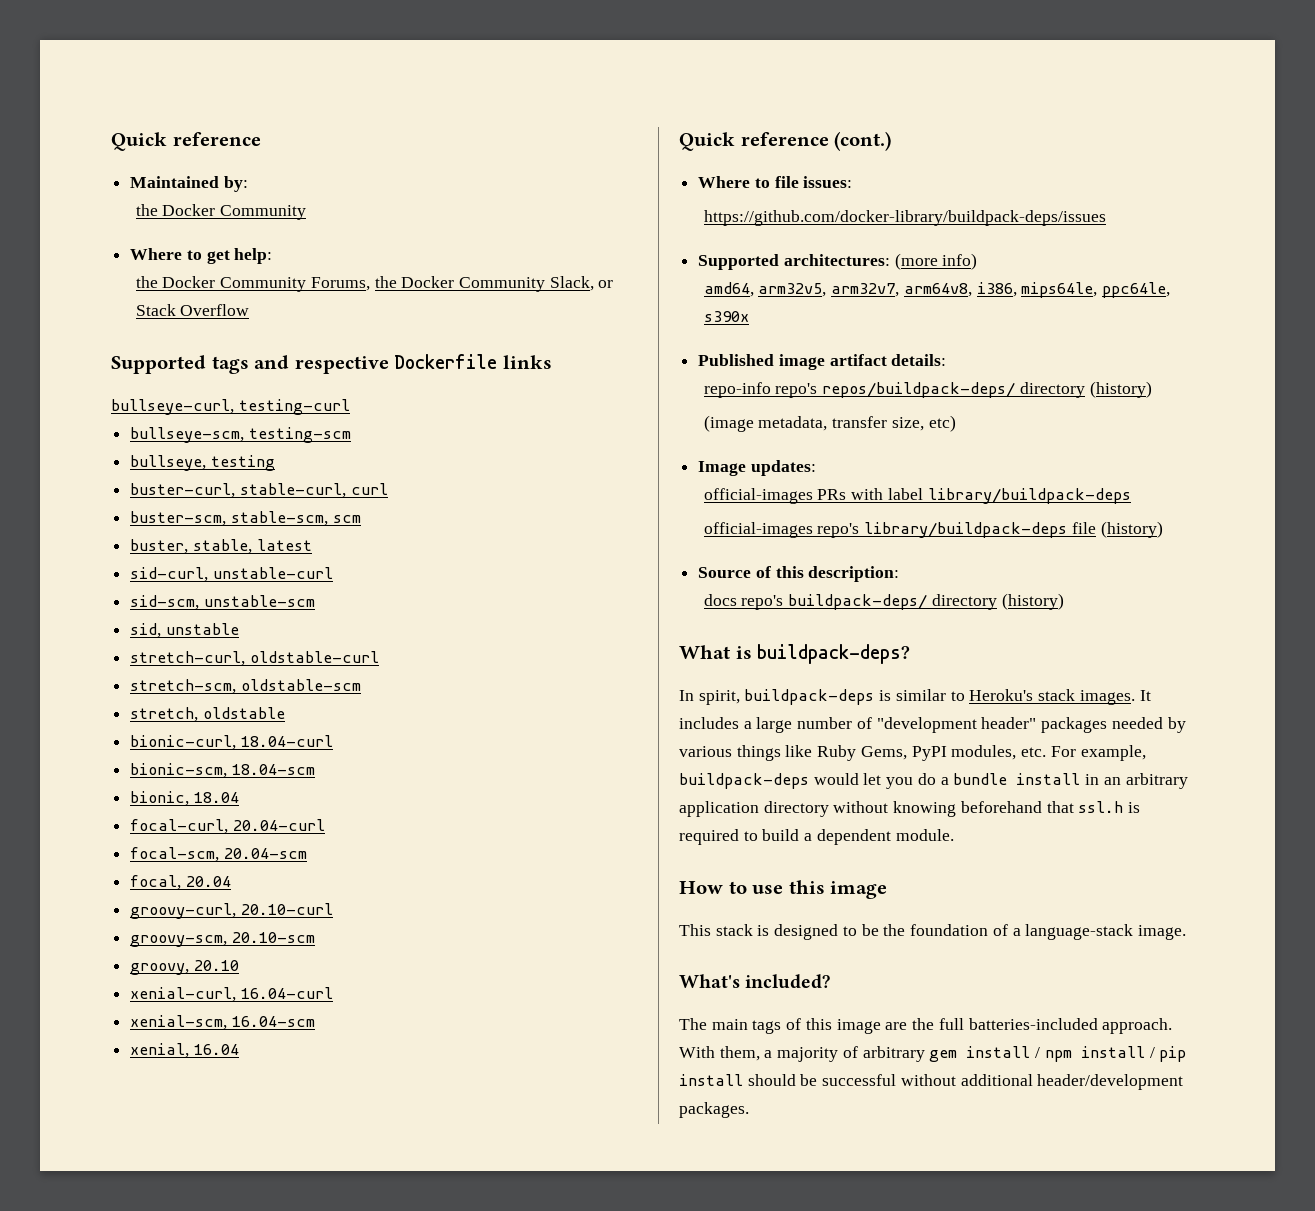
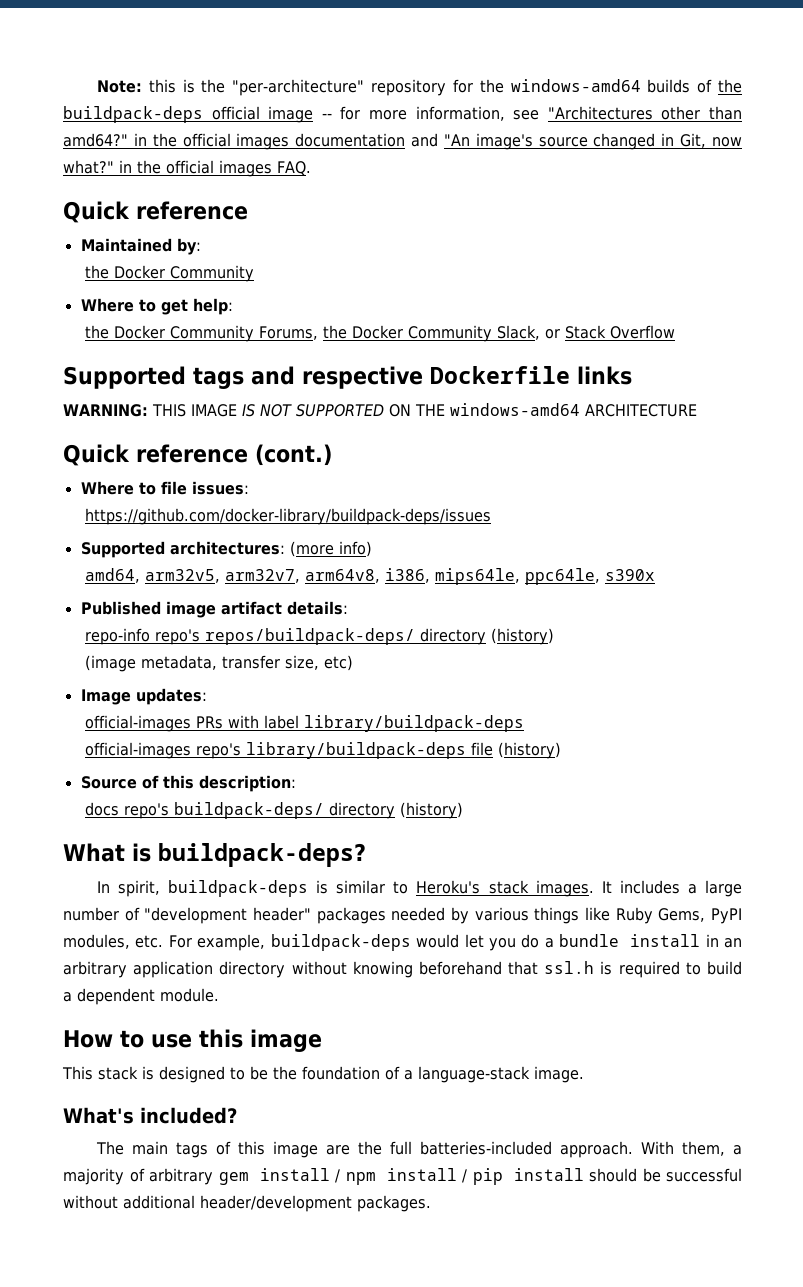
+ Note: this is the "per-architecture" repository for the windows-amd64 builds of the buildpack-deps official image -- for more information, see "Architectures other than amd64?" in the official images documentation and "An image's source changed in Git, now what?" in the official images FAQ.
- bullseye-curl, testing-curl
- bullseye-scm, testing-scm
- bullseye, testing
- buster-curl, stable-curl, curl
- buster-scm, stable-scm, scm
- buster, stable, latest
- sid-curl, unstable-curl
- sid-scm, unstable-scm
- sid, unstable
- stretch-curl, oldstable-curl
- stretch-scm, oldstable-scm
- stretch, oldstable
- bionic-curl, 18.04-curl
- bionic-scm, 18.04-scm
- bionic, 18.04
- focal-curl, 20.04-curl
- focal-scm, 20.04-scm
- focal, 20.04
- groovy-curl, 20.10-curl
- groovy-scm, 20.10-scm
- groovy, 20.10
- xenial-curl, 16.04-curl
- xenial-scm, 16.04-scm
- xenial, 16.04
+ WARNING: THIS IMAGE IS NOT SUPPORTED ON THE windows-amd64 ARCHITECTURE

